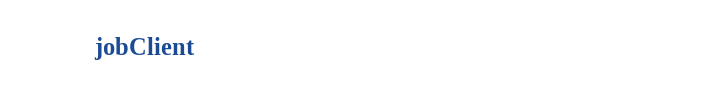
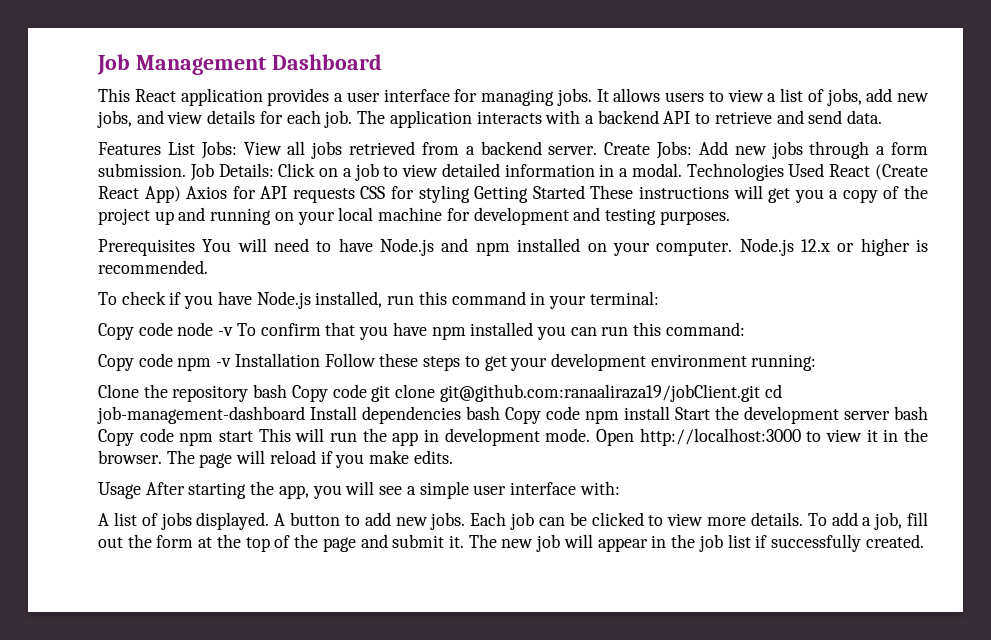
- jobClient
+ Job Management Dashboard
+ This React application provides a user interface for managing jobs. It allows users to view a list of jobs, add new jobs, and view details for each job. The application interacts with a backend API to retrieve and send data.
+ Features List Jobs: View all jobs retrieved from a backend server. Create Jobs: Add new jobs through a form submission. Job Details: Click on a job to view detailed information in a modal. Technologies Used React (Create React App) Axios for API requests CSS for styling Getting Started These instructions will get you a copy of the project up and running on your local machine for development and testing purposes.
+ Prerequisites You will need to have Node.js and npm installed on your computer. Node.js 12.x or higher is recommended.
+ To check if you have Node.js installed, run this command in your terminal:
+ Copy code node -v To confirm that you have npm installed you can run this command:
+ Copy code npm -v Installation Follow these steps to get your development environment running:
+ Clone the repository bash Copy code git clone git@github.com:ranaaliraza19/jobClient.git cd job-management-dashboard Install dependencies bash Copy code npm install Start the development server bash Copy code npm start This will run the app in development mode. Open http://localhost:3000 to view it in the browser. The page will reload if you make edits.
+ Usage After starting the app, you will see a simple user interface with:
+ A list of jobs displayed. A button to add new jobs. Each job can be clicked to view more details. To add a job, fill out the form at the top of the page and submit it. The new job will appear in the job list if successfully created.

